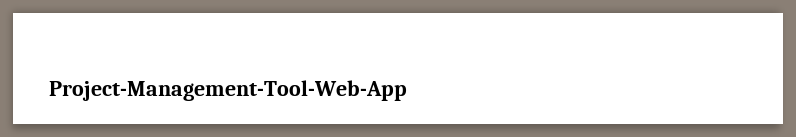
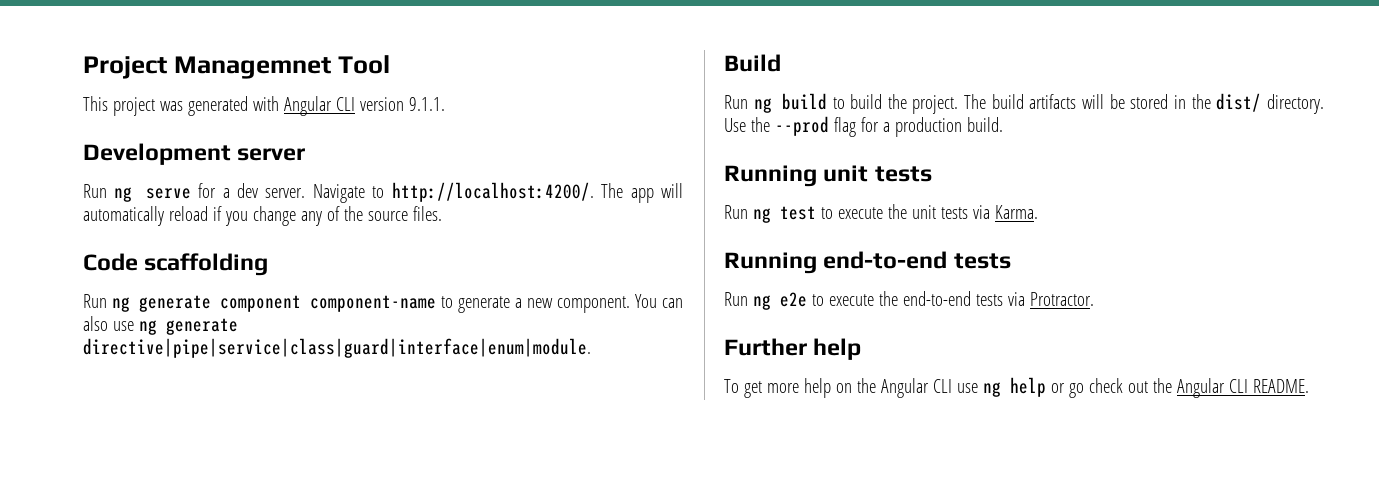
- Project-Management-Tool-Web-App
+ Project Managemnet Tool
+ This project was generated with Angular CLI version 9.1.1.
+ Development server
+ Run ng serve for a dev server. Navigate to http://localhost:4200/. The app will automatically reload if you change any of the source files.
+ Code scaffolding
+ Run ng generate component component-name to generate a new component. You can also use ng generate directive|pipe|service|class|guard|interface|enum|module.
+ Build
+ Run ng build to build the project. The build artifacts will be stored in the dist/ directory. Use the --prod flag for a production build.
+ Running unit tests
+ Run ng test to execute the unit tests via Karma.
+ Running end-to-end tests
+ Run ng e2e to execute the end-to-end tests via Protractor.
+ Further help
+ To get more help on the Angular CLI use ng help or go check out the Angular CLI README.

